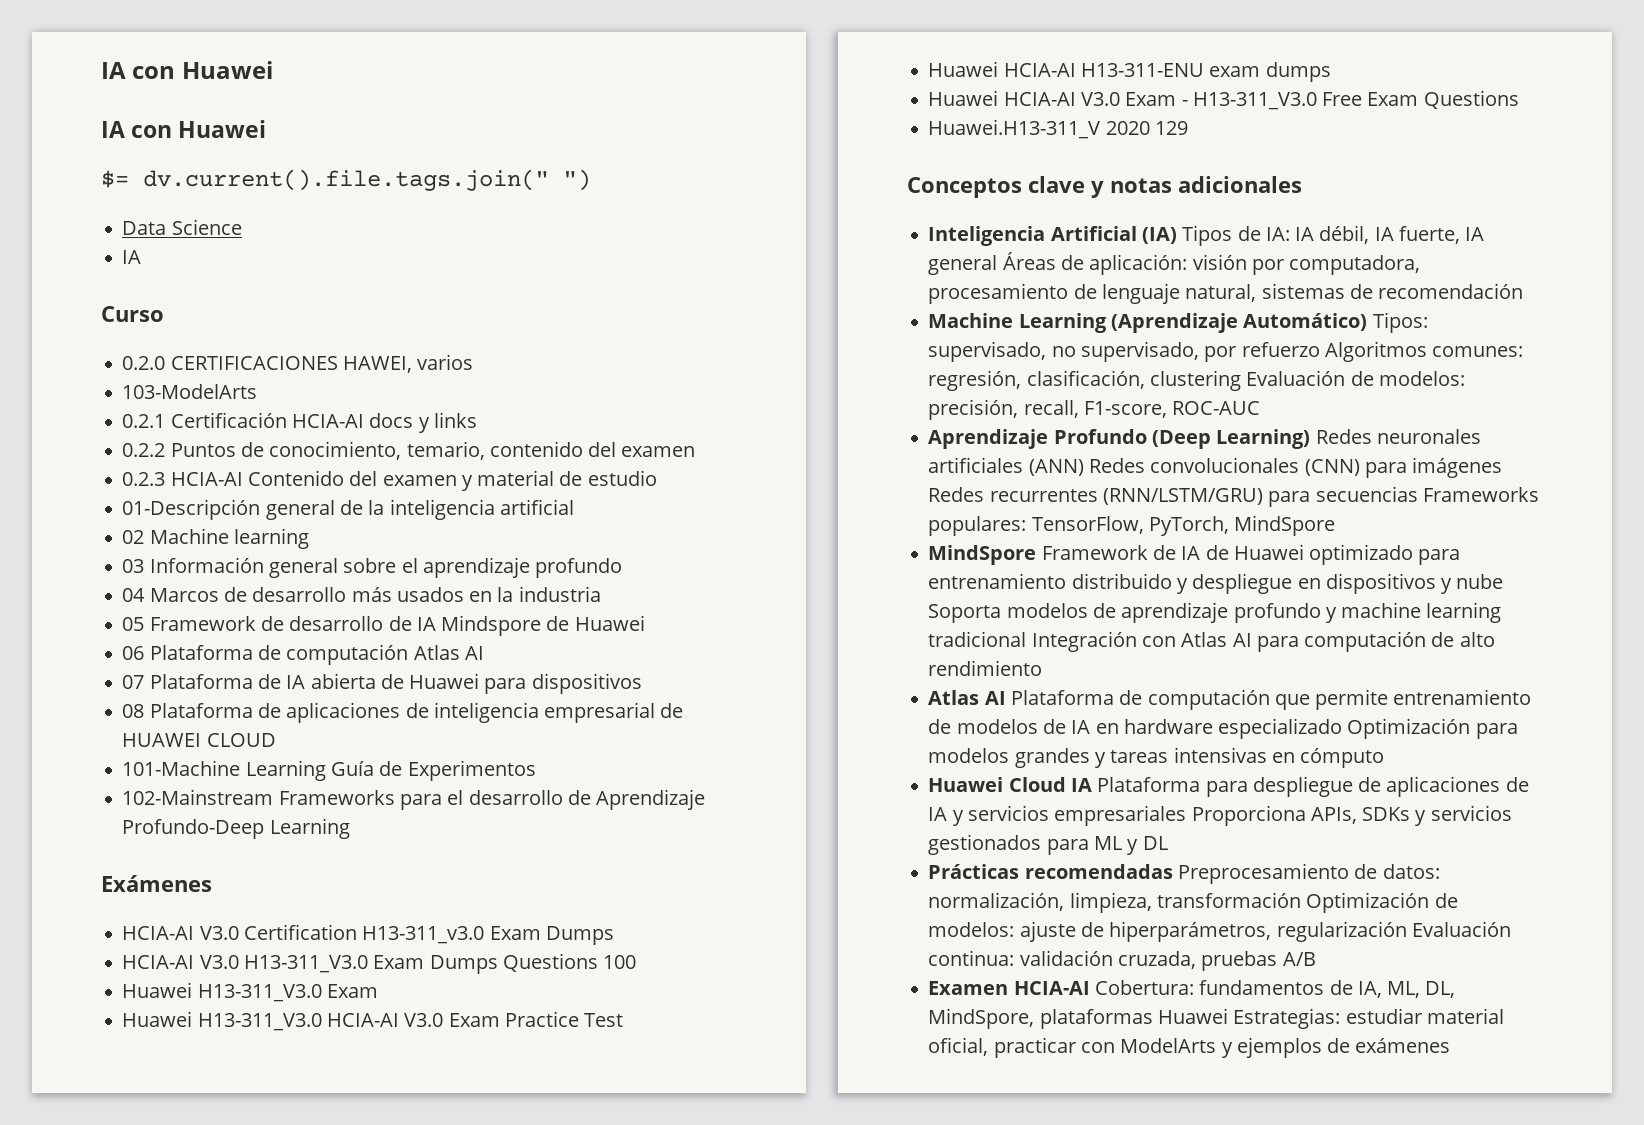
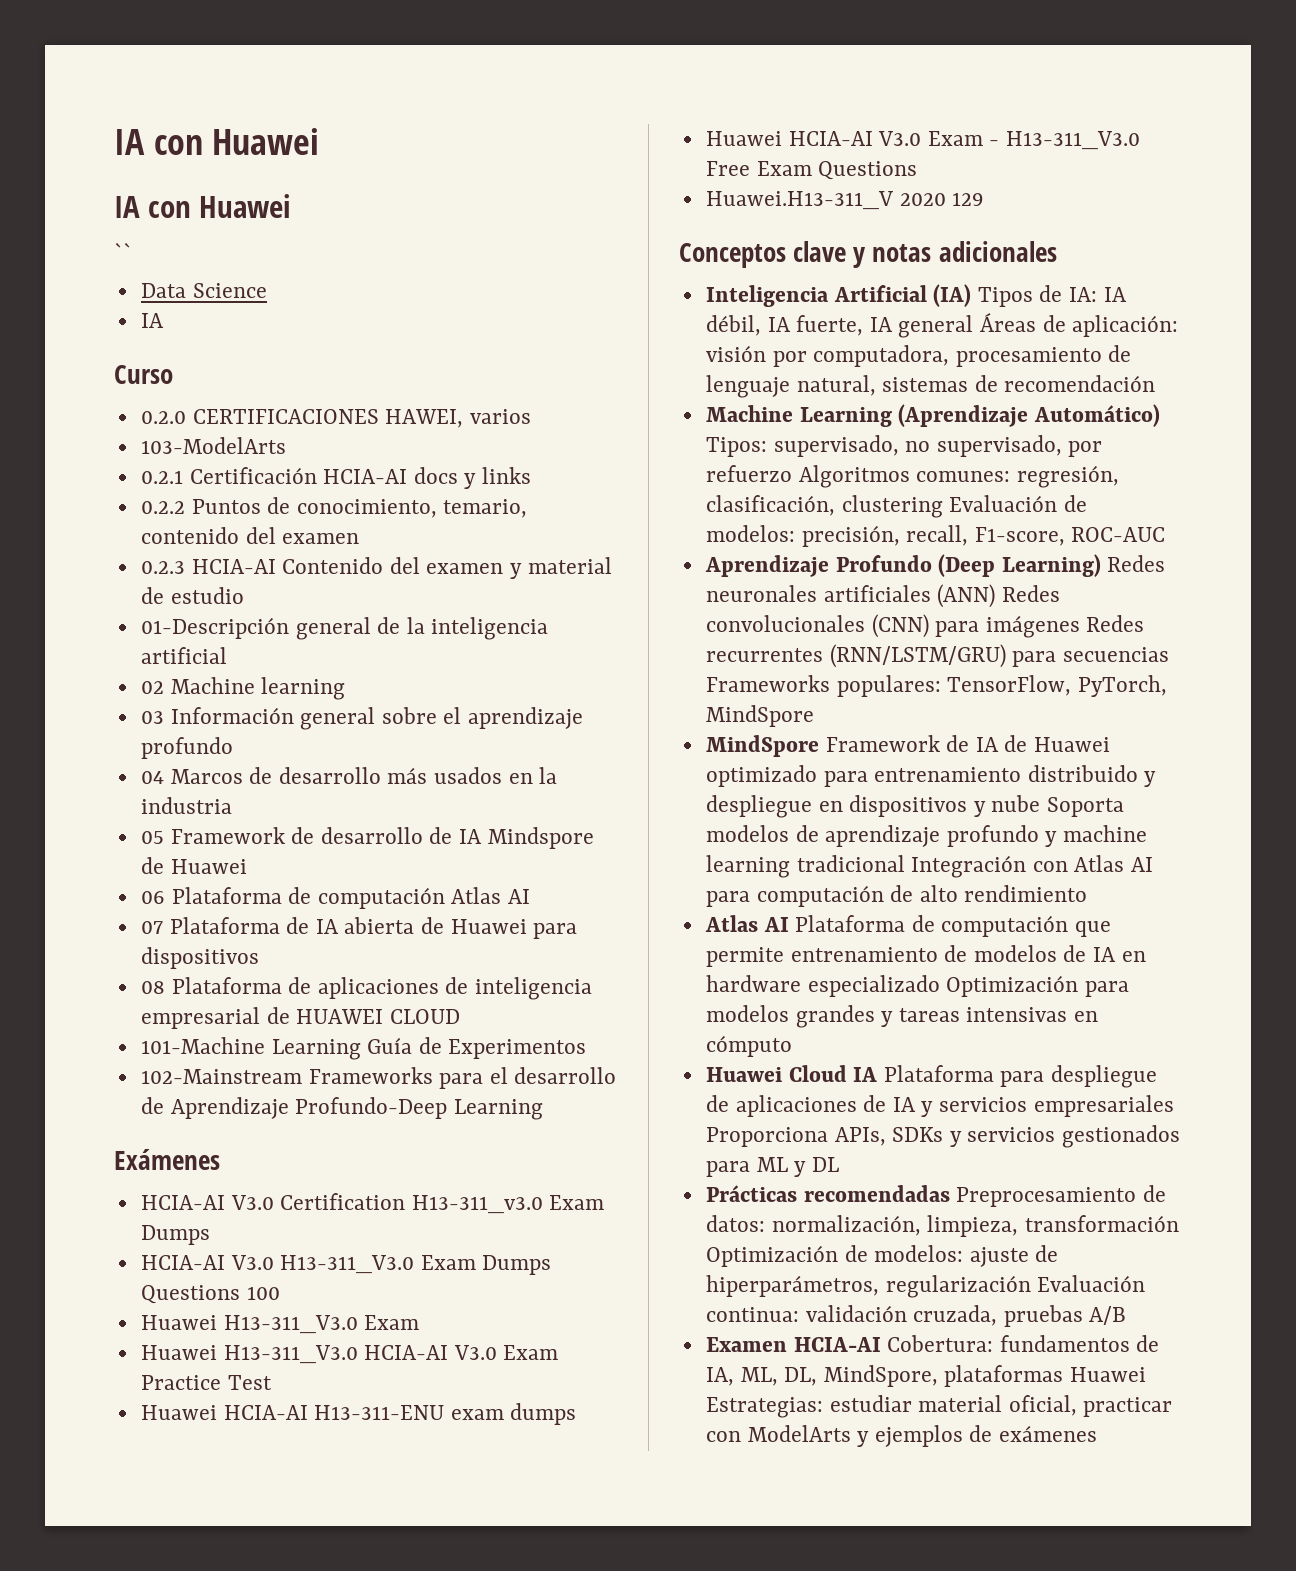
- $= dv.current().file.tags.join(" ")
+ ``

